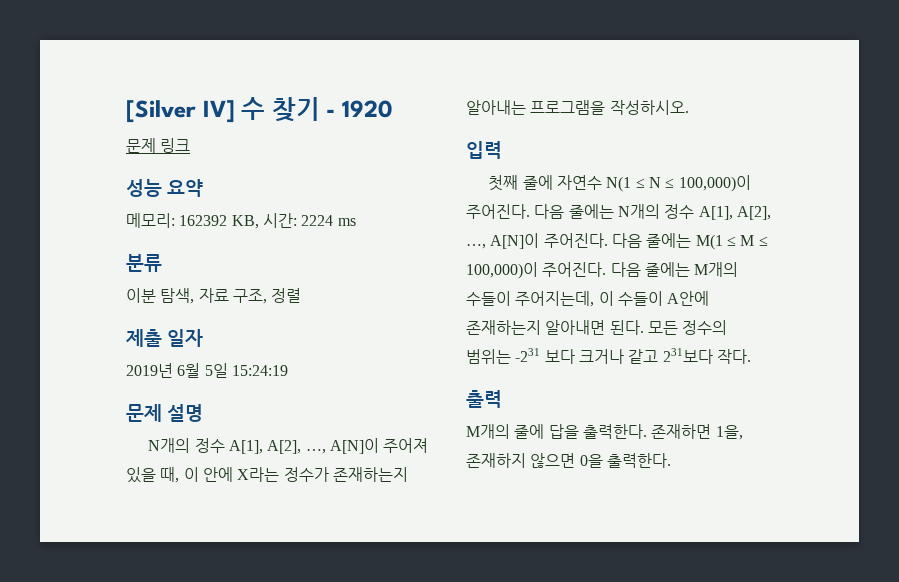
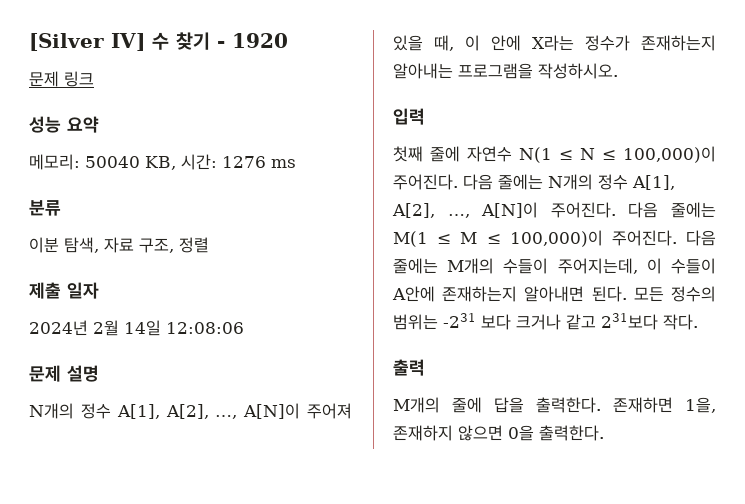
- 메모리: 162392 KB, 시간: 2224 ms
+ 메모리: 50040 KB, 시간: 1276 ms
- 2019년 6월 5일 15:24:19
+ 2024년 2월 14일 12:08:06

